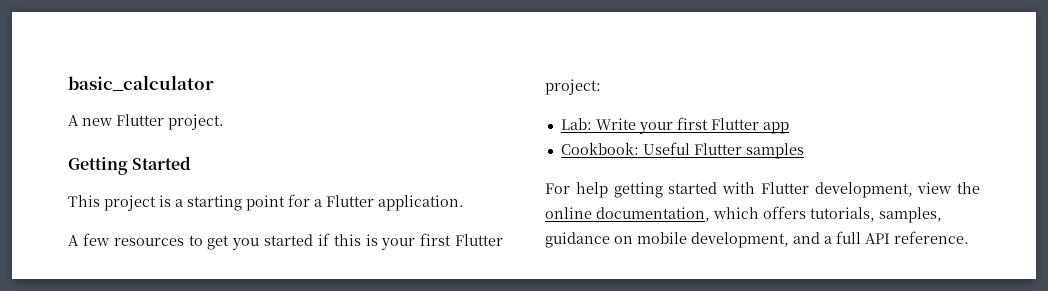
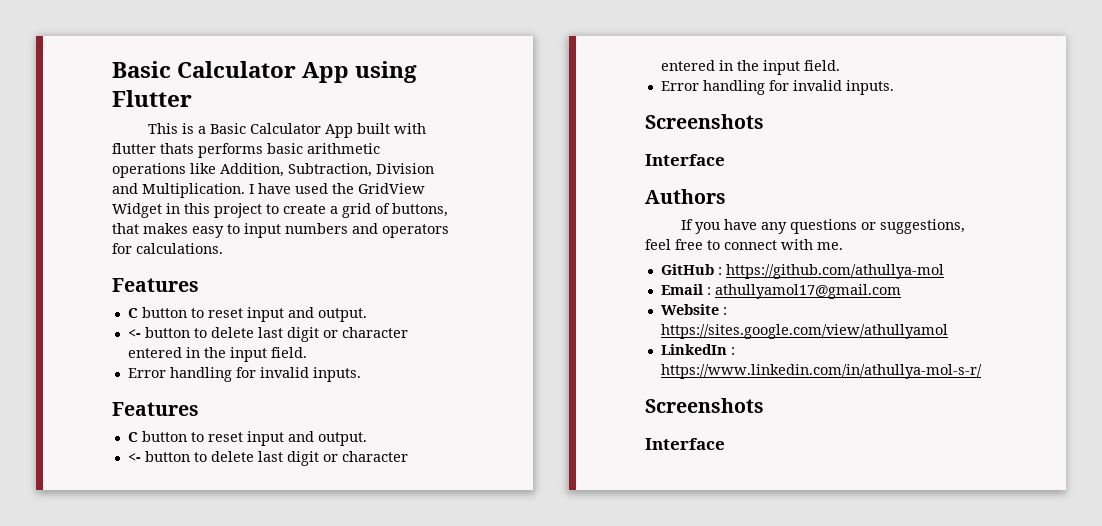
- basic_calculator
- A new Flutter project.
- Getting Started
+ Basic Calculator App using Flutter
- This project is a starting point for a Flutter application.
- A few resources to get you started if this is your first Flutter project:
- Lab: Write your first Flutter app
- Cookbook: Useful Flutter samples
- For help getting started with Flutter development, view the online documentation, which offers tutorials, samples, guidance on mobile development, and a full API reference.
+ This is a Basic Calculator App built with flutter thats performs basic arithmetic operations like Addition, Subtraction, Division and Multiplication. I have used the GridView Widget in this project to create a grid of buttons, that makes easy to input numbers and operators for calculations.
+ Features
+ C button to reset input and output.
+ <- button to delete last digit or character entered in the input field.
+ Error handling for invalid inputs.
+ Features
+ C button to reset input and output.
+ <- button to delete last digit or character entered in the input field.
+ Error handling for invalid inputs.
+ Screenshots
+ Interface
+ Authors
+ If you have any questions or suggestions, feel free to connect with me.
+ GitHub : https://github.com/athullya-mol
+ Email : athullyamol17@gmail.com
+ Website : https://sites.google.com/view/athullyamol
+ LinkedIn : https://www.linkedin.com/in/athullya-mol-s-r/
+ Screenshots
+ Interface

